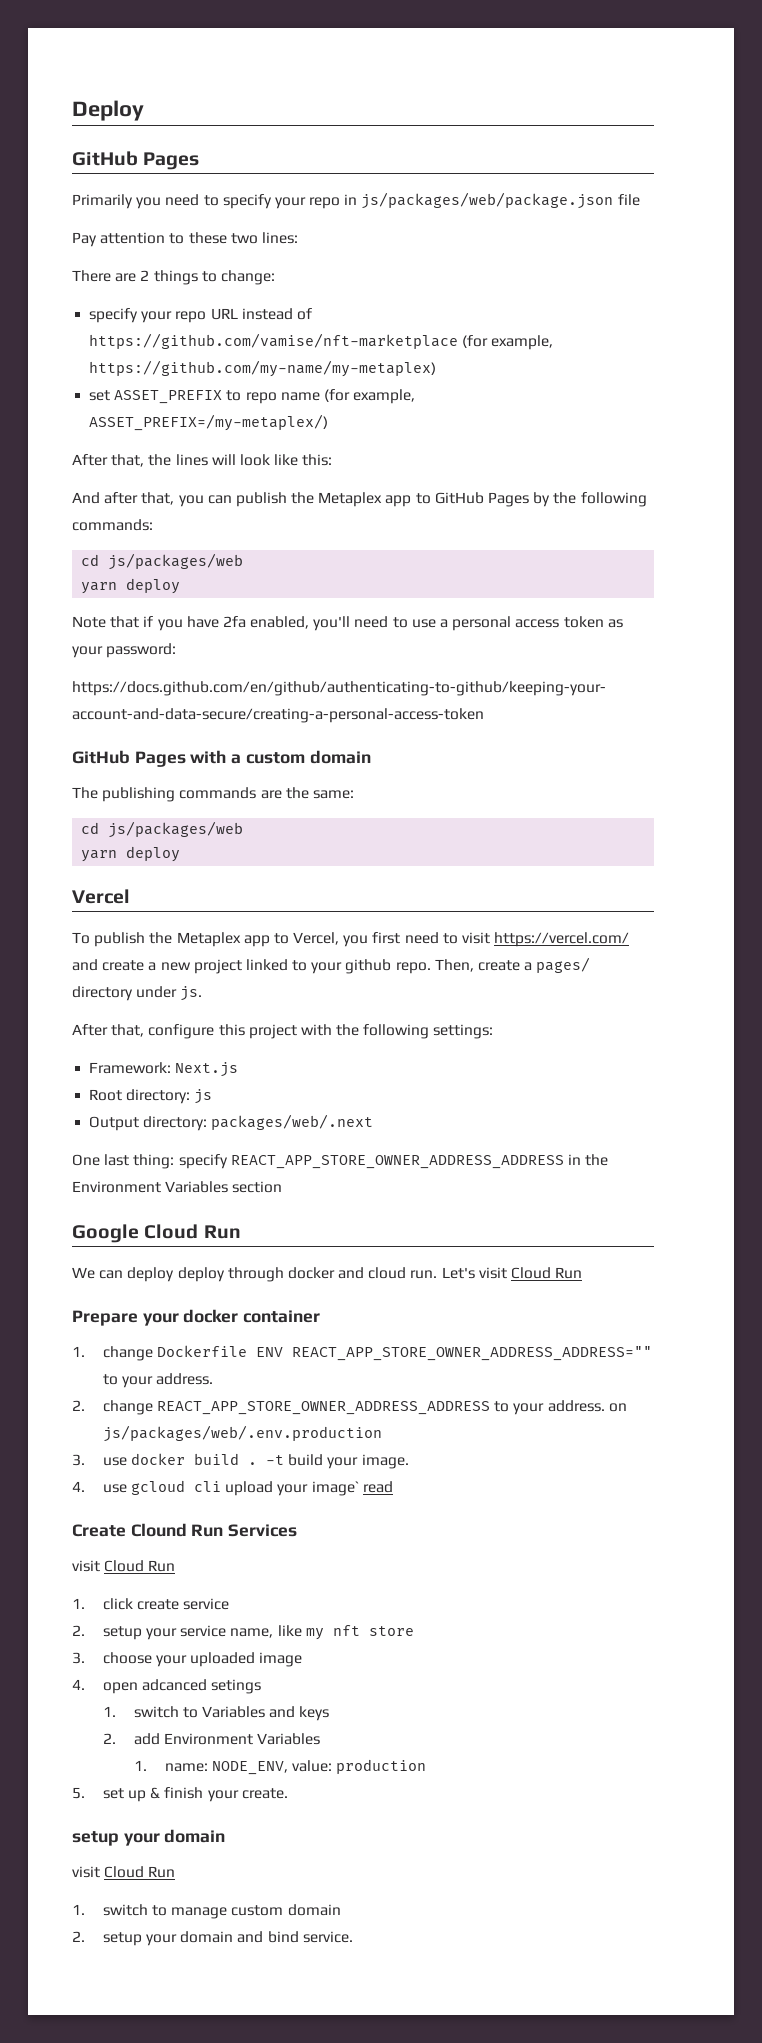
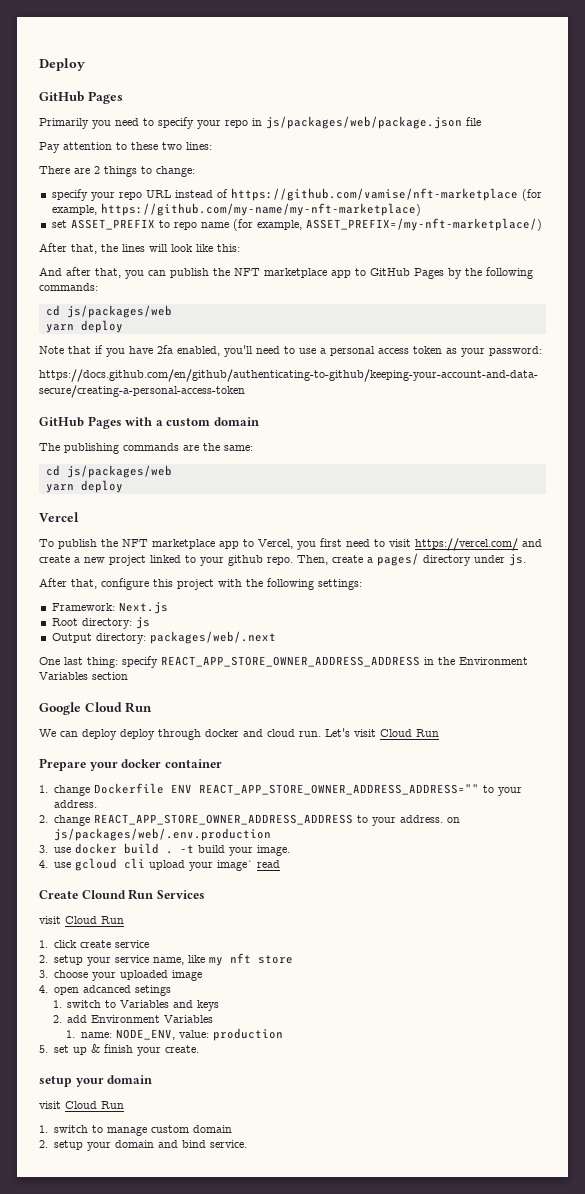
- specify your repo URL instead of https://github.com/vamise/nft-marketplace (for example, https://github.com/my-name/my-metaplex)
+ specify your repo URL instead of https://github.com/vamise/nft-marketplace (for example, https://github.com/my-name/my-nft-marketplace)
- set ASSET_PREFIX to repo name (for example, ASSET_PREFIX=/my-metaplex/)
+ set ASSET_PREFIX to repo name (for example, ASSET_PREFIX=/my-nft-marketplace/)
- And after that, you can publish the Metaplex app to GitHub Pages by the following commands:
+ And after that, you can publish the NFT marketplace app to GitHub Pages by the following commands:
- To publish the Metaplex app to Vercel, you first need to visit https://vercel.com/ and create a new project linked to your github repo.
+ To publish the NFT marketplace app to Vercel, you first need to visit https://vercel.com/ and create a new project linked to your github repo.

